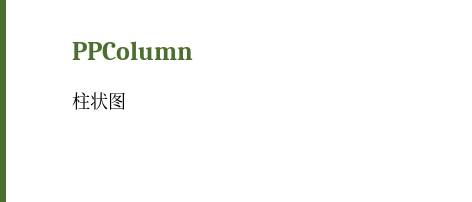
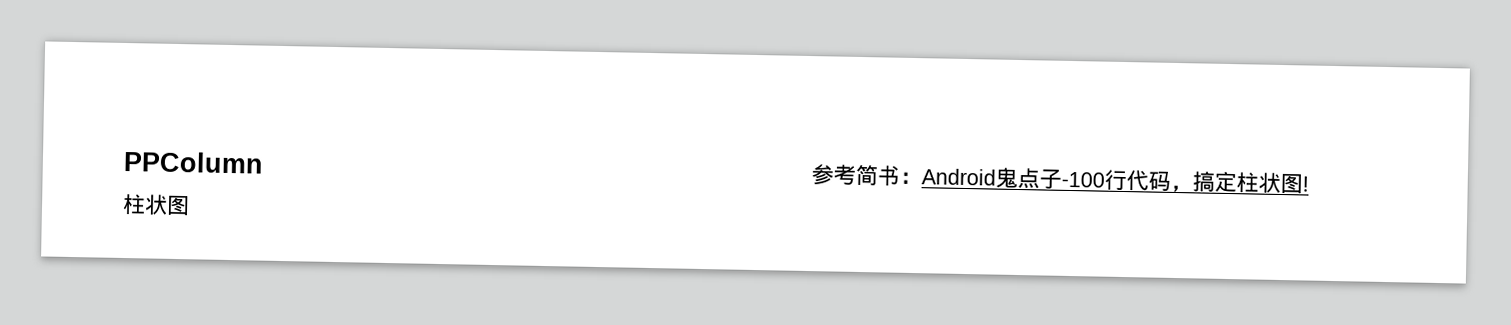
+ 参考简书：Android鬼点子-100行代码，搞定柱状图!

